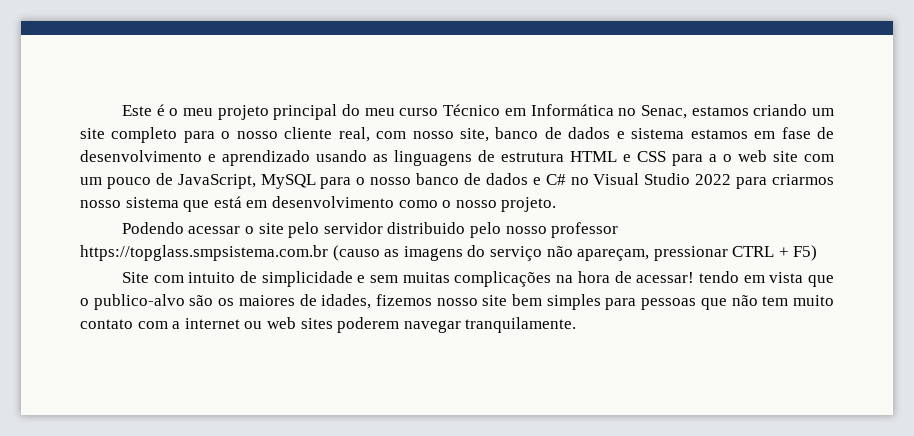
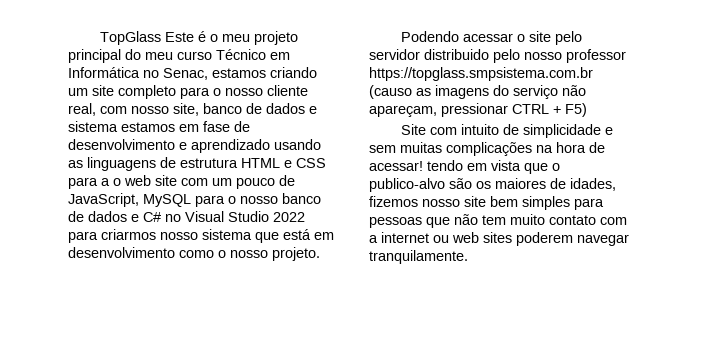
- Este é o meu projeto principal do meu curso Técnico em Informática no Senac, estamos criando um site completo para o nosso cliente real, com nosso site, banco de dados e sistema estamos em fase de desenvolvimento e aprendizado usando as linguagens de estrutura HTML e CSS para a o web site com um pouco de JavaScript, MySQL para o nosso banco de dados e C# no Visual Studio 2022 para criarmos nosso sistema que está em desenvolvimento como o nosso projeto.
+ TopGlass Este é o meu projeto principal do meu curso Técnico em Informática no Senac, estamos criando um site completo para o nosso cliente real, com nosso site, banco de dados e sistema estamos em fase de desenvolvimento e aprendizado usando as linguagens de estrutura HTML e CSS para a o web site com um pouco de JavaScript, MySQL para o nosso banco de dados e C# no Visual Studio 2022 para criarmos nosso sistema que está em desenvolvimento como o nosso projeto.

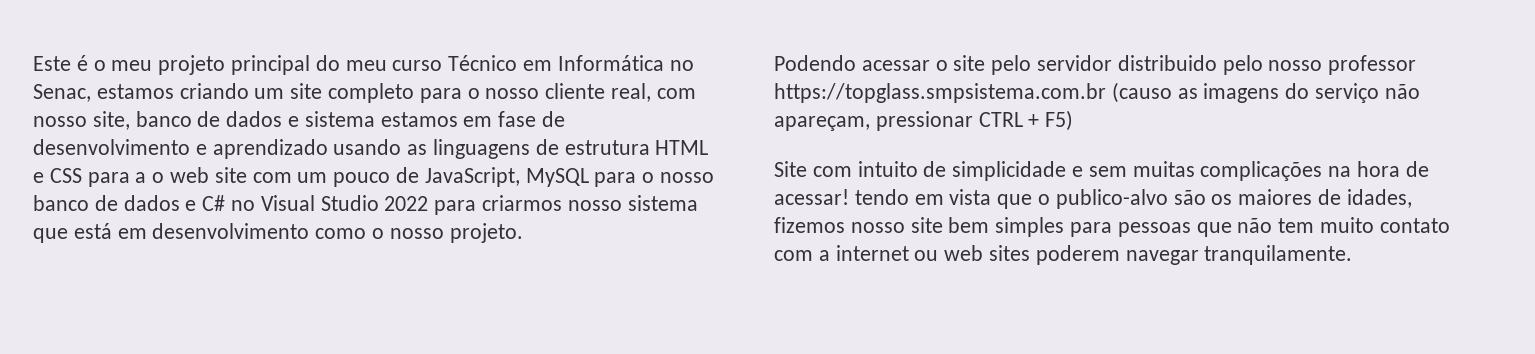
- TopGlass Este é o meu projeto principal do meu curso Técnico em Informática no Senac, estamos criando um site completo para o nosso cliente real, com nosso site, banco de dados e sistema estamos em fase de desenvolvimento e aprendizado usando as linguagens de estrutura HTML e CSS para a o web site com um pouco de JavaScript, MySQL para o nosso banco de dados e C# no Visual Studio 2022 para criarmos nosso sistema que está em desenvolvimento como o nosso projeto.
+ Este é o meu projeto principal do meu curso Técnico em Informática no Senac, estamos criando um site completo para o nosso cliente real, com nosso site, banco de dados e sistema estamos em fase de desenvolvimento e aprendizado usando as linguagens de estrutura HTML e CSS para a o web site com um pouco de JavaScript, MySQL para o nosso banco de dados e C# no Visual Studio 2022 para criarmos nosso sistema que está em desenvolvimento como o nosso projeto.

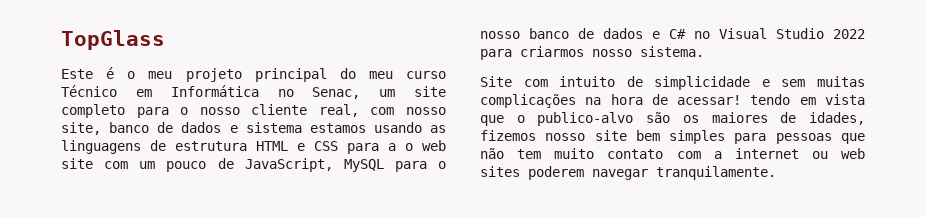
+ TopGlass
- Este é o meu projeto principal do meu curso Técnico em Informática no Senac, estamos criando um site completo para o nosso cliente real, com nosso site, banco de dados e sistema estamos em fase de desenvolvimento e aprendizado usando as linguagens de estrutura HTML e CSS para a o web site com um pouco de JavaScript, MySQL para o nosso banco de dados e C# no Visual Studio 2022 para criarmos nosso sistema que está em desenvolvimento como o nosso projeto.
- Podendo acessar o site pelo servidor distribuido pelo nosso professor https://topglass.smpsistema.com.br (causo as imagens do serviço não apareçam, pressionar CTRL + F5)
+ Este é o meu projeto principal do meu curso Técnico em Informática no Senac, um site completo para o nosso cliente real, com nosso site, banco de dados e sistema estamos usando as linguagens de estrutura HTML e CSS para a o web site com um pouco de JavaScript, MySQL para o nosso banco de dados e C# no Visual Studio 2022 para criarmos nosso sistema.

